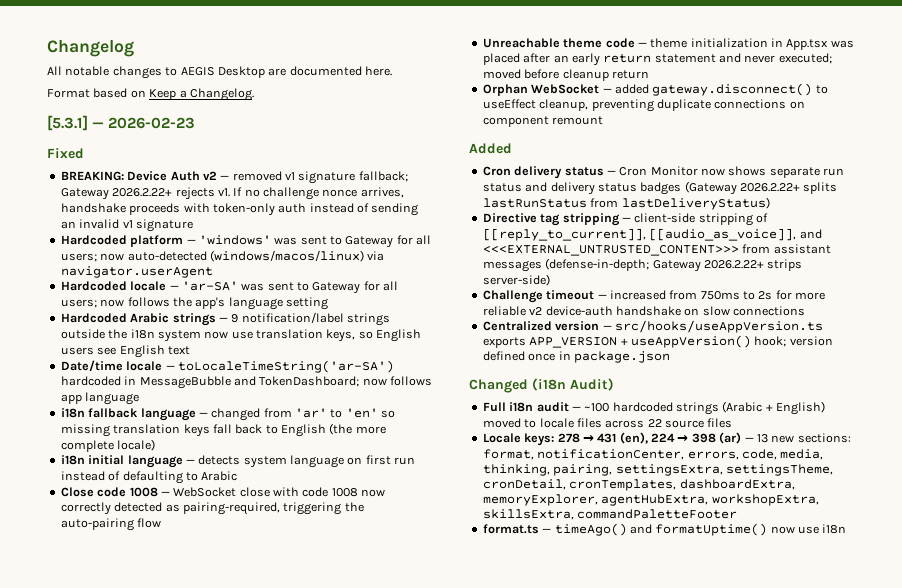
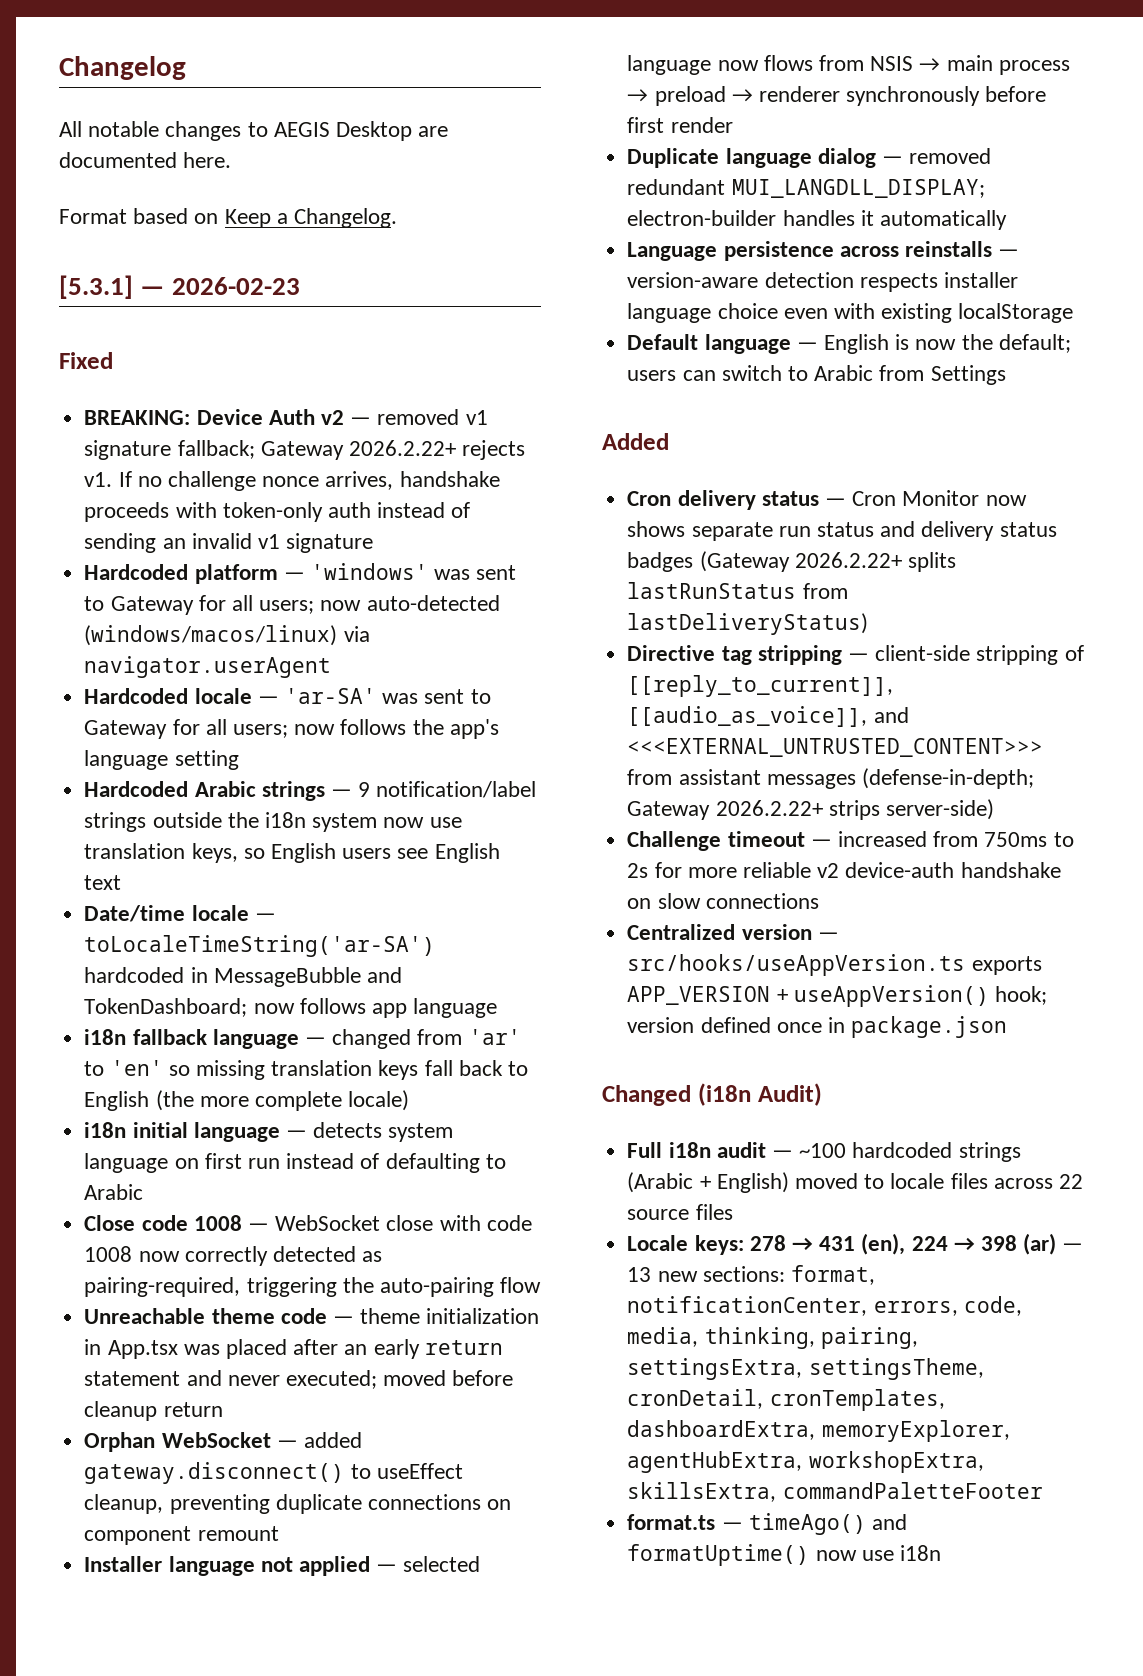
+ Installer language not applied — selected language now flows from NSIS → main process → preload → renderer synchronously before first render
+ Duplicate language dialog — removed redundant MUI_LANGDLL_DISPLAY; electron-builder handles it automatically
+ Language persistence across reinstalls — version-aware detection respects installer language choice even with existing localStorage
+ Default language — English is now the default; users can switch to Arabic from Settings

